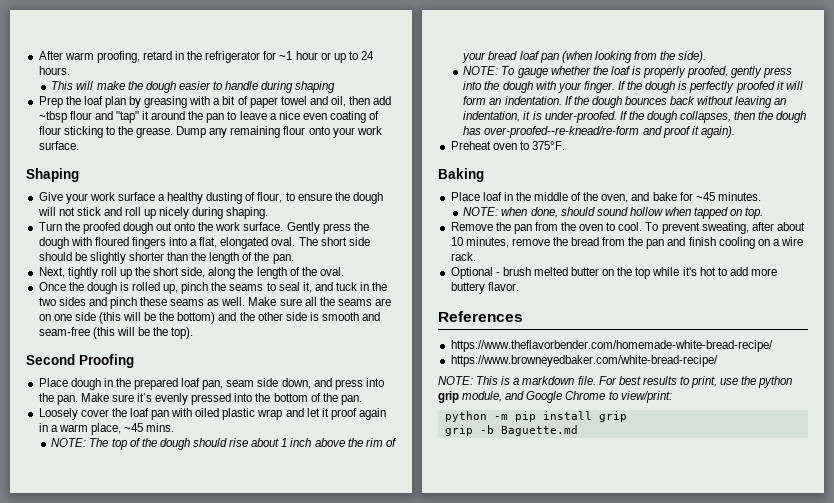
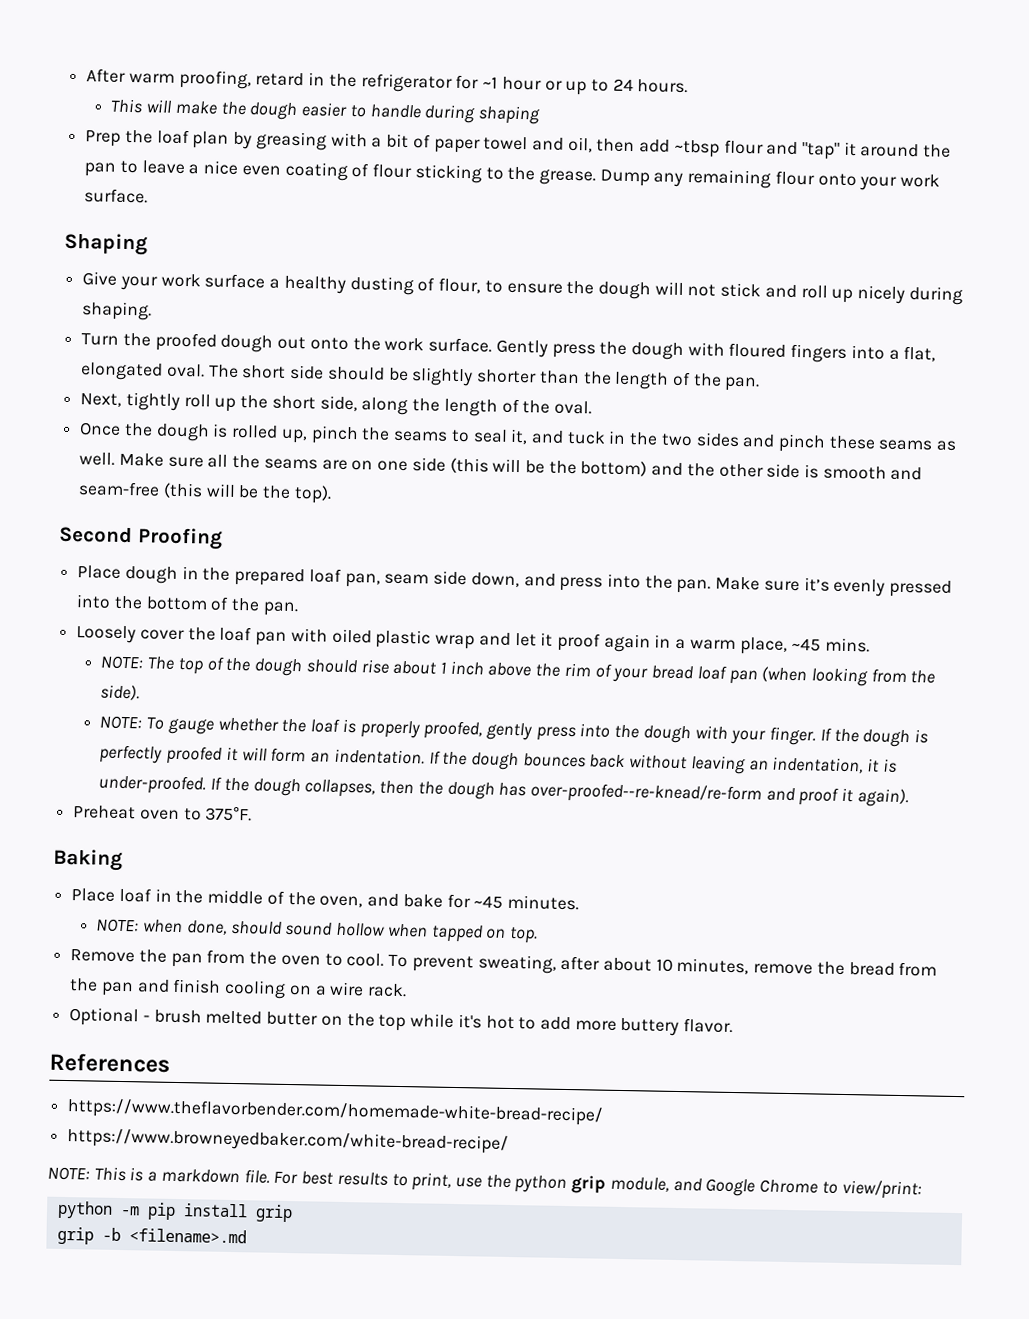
- grip -b Baguette.md
+ grip -b <filename>.md

